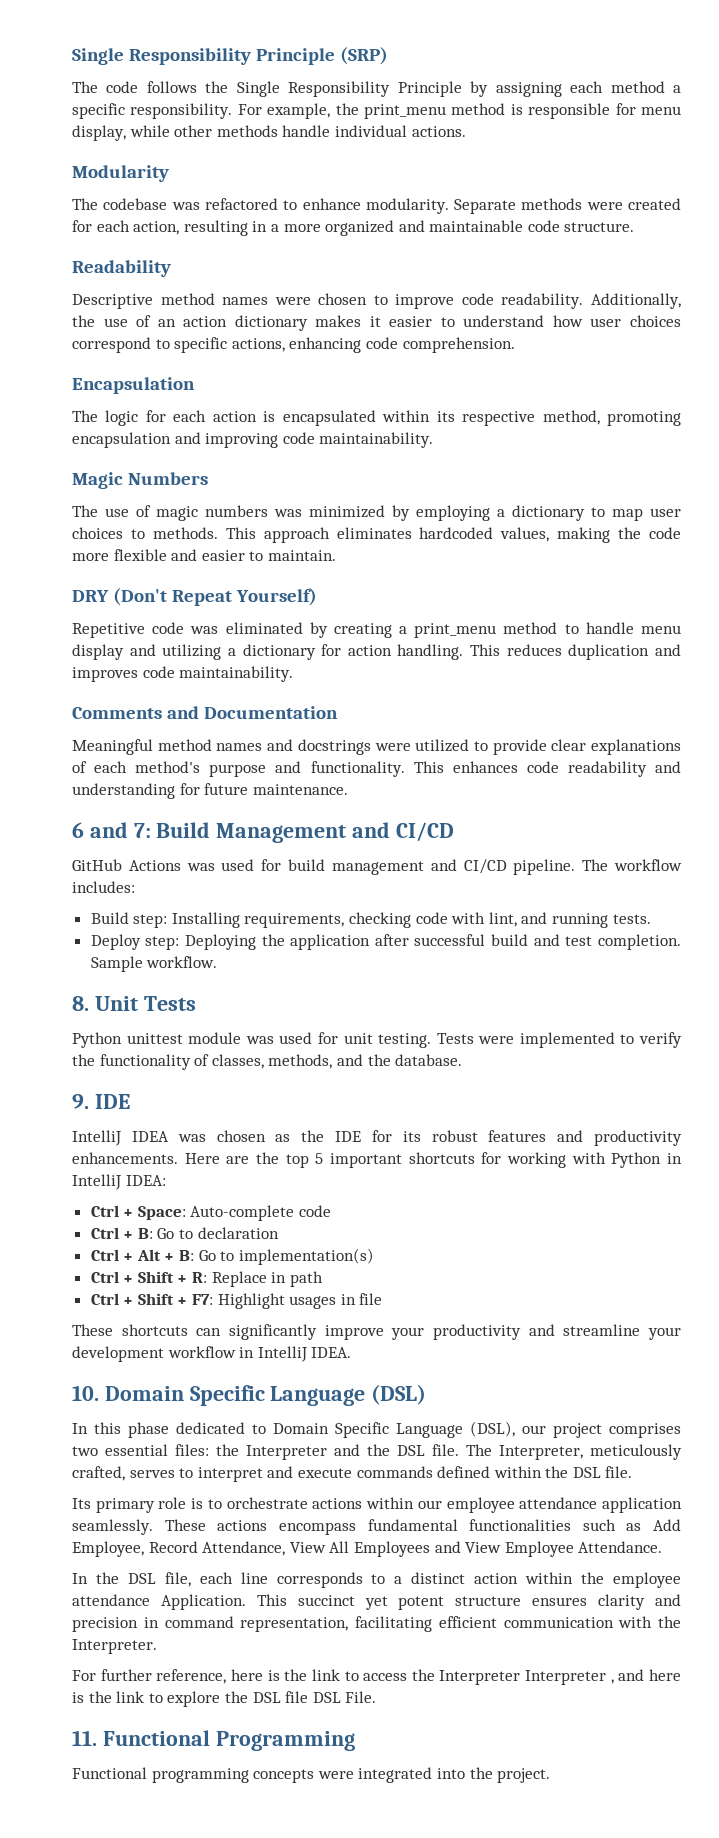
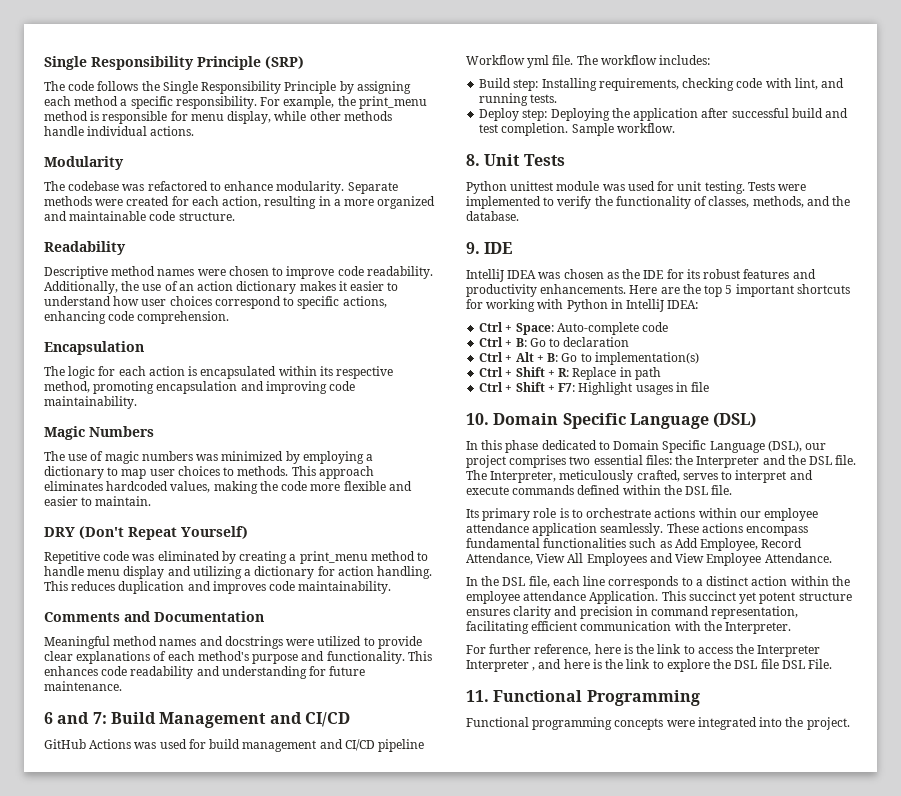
- GitHub Actions was used for build management and CI/CD pipeline.
+ GitHub Actions was used for build management and CI/CD pipeline Workflow yml file.
- These shortcuts can significantly improve your productivity and streamline your development workflow in IntelliJ IDEA.

